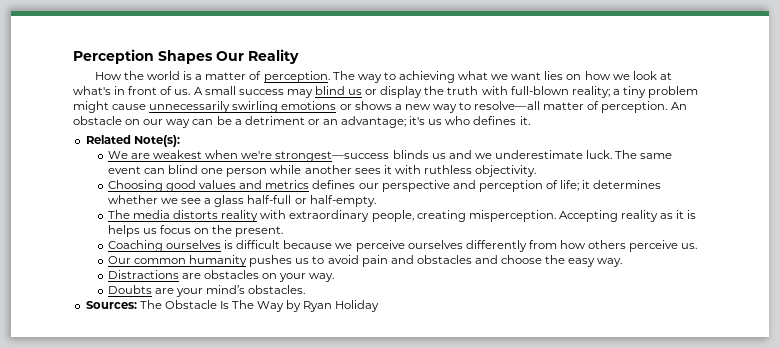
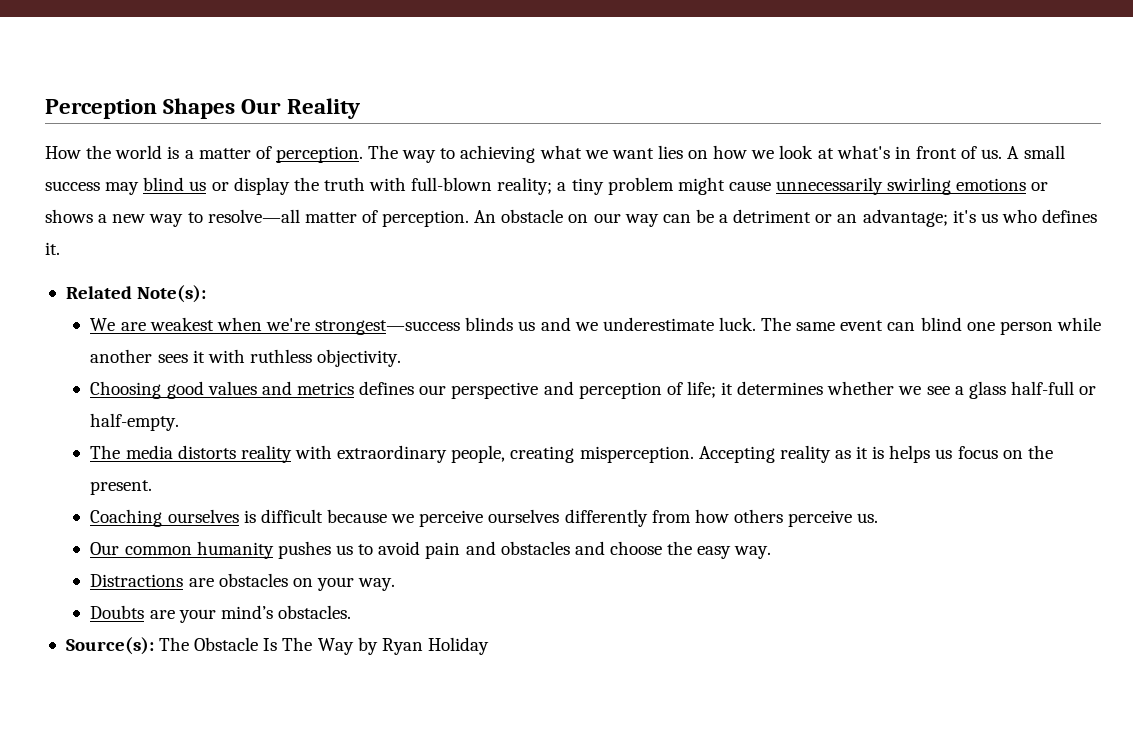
- Sources: The Obstacle Is The Way by Ryan Holiday
+ Source(s): The Obstacle Is The Way by Ryan Holiday

